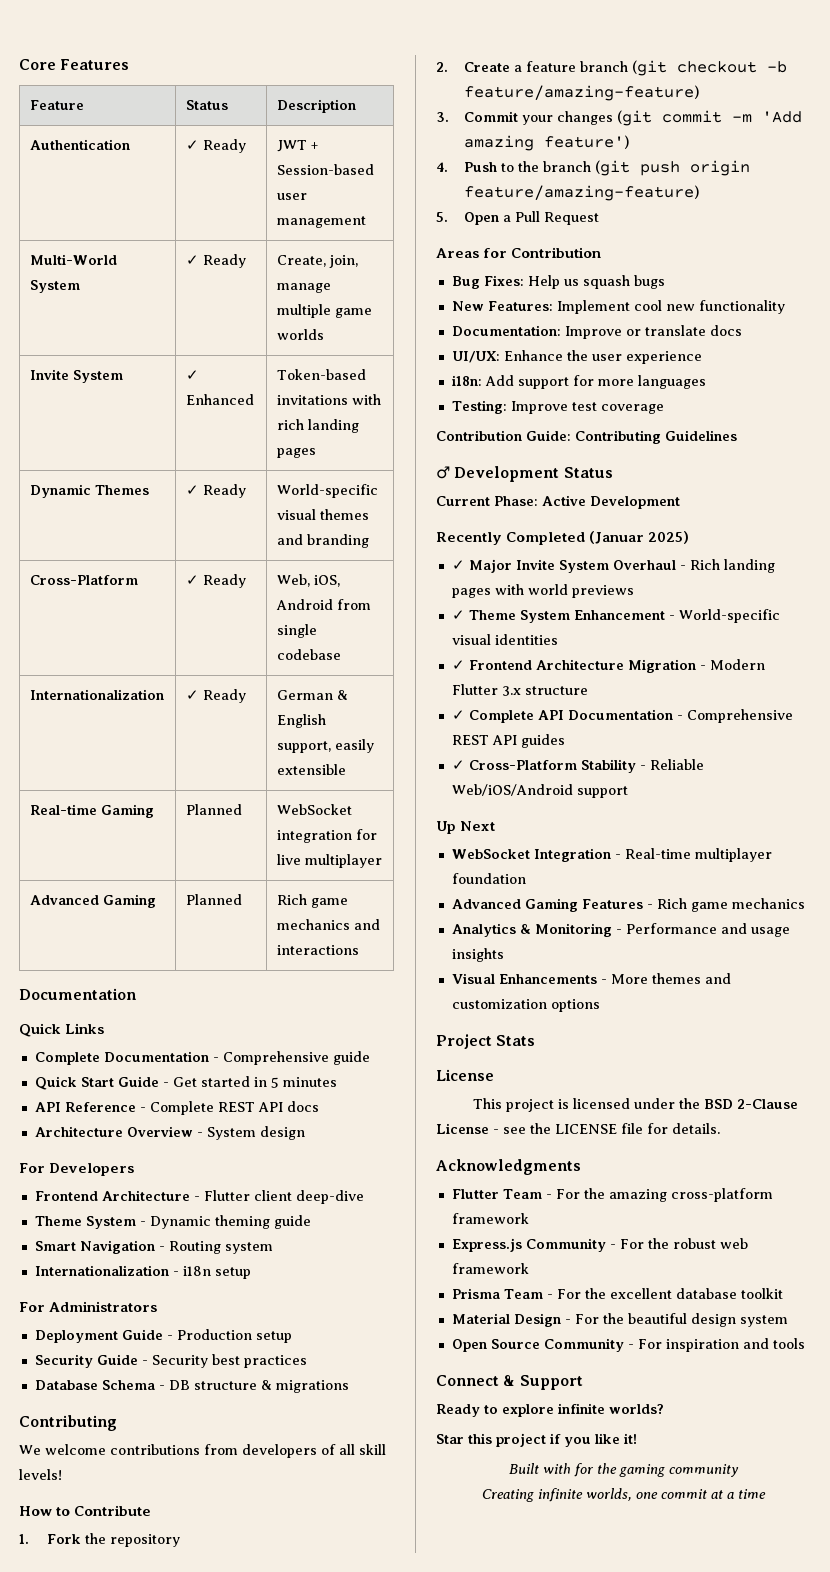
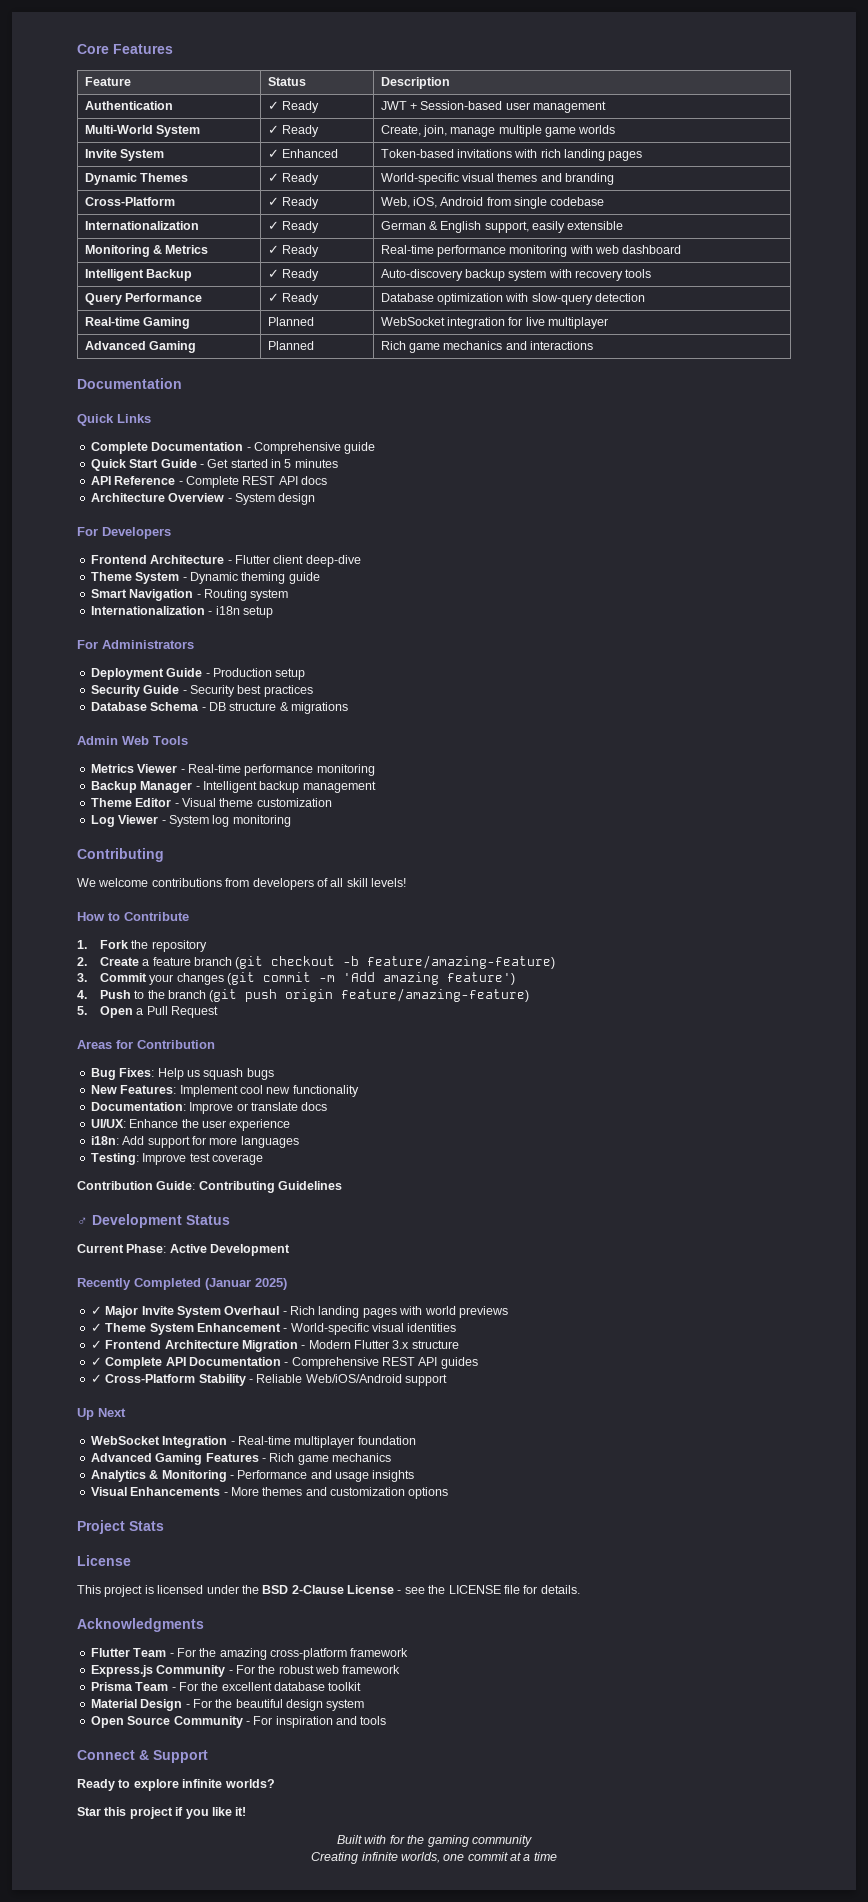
+ Monitoring & Metrics | ✓ Ready | Real-time performance monitoring with web dashboard
+ Intelligent Backup | ✓ Ready | Auto-discovery backup system with recovery tools
+ Query Performance | ✓ Ready | Database optimization with slow-query detection
+ Admin Web Tools
+ Metrics Viewer - Real-time performance monitoring
+ Backup Manager - Intelligent backup management
+ Theme Editor - Visual theme customization
+ Log Viewer - System log monitoring

